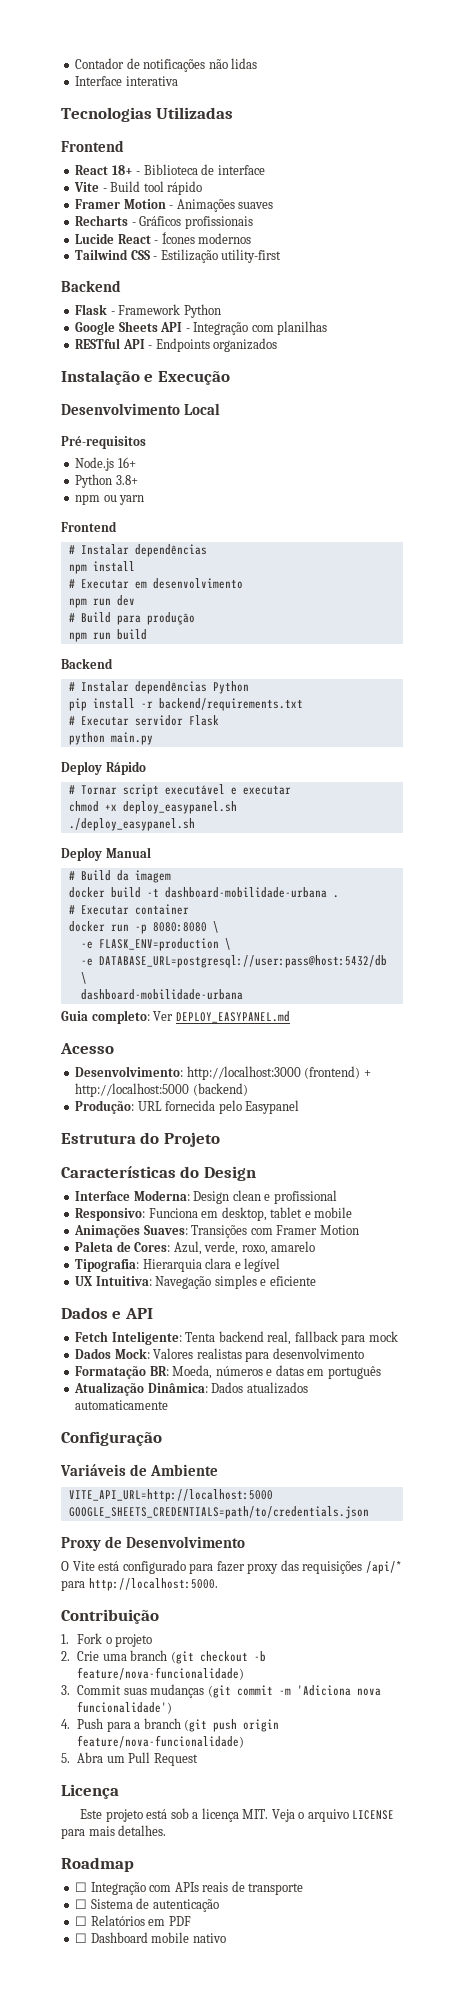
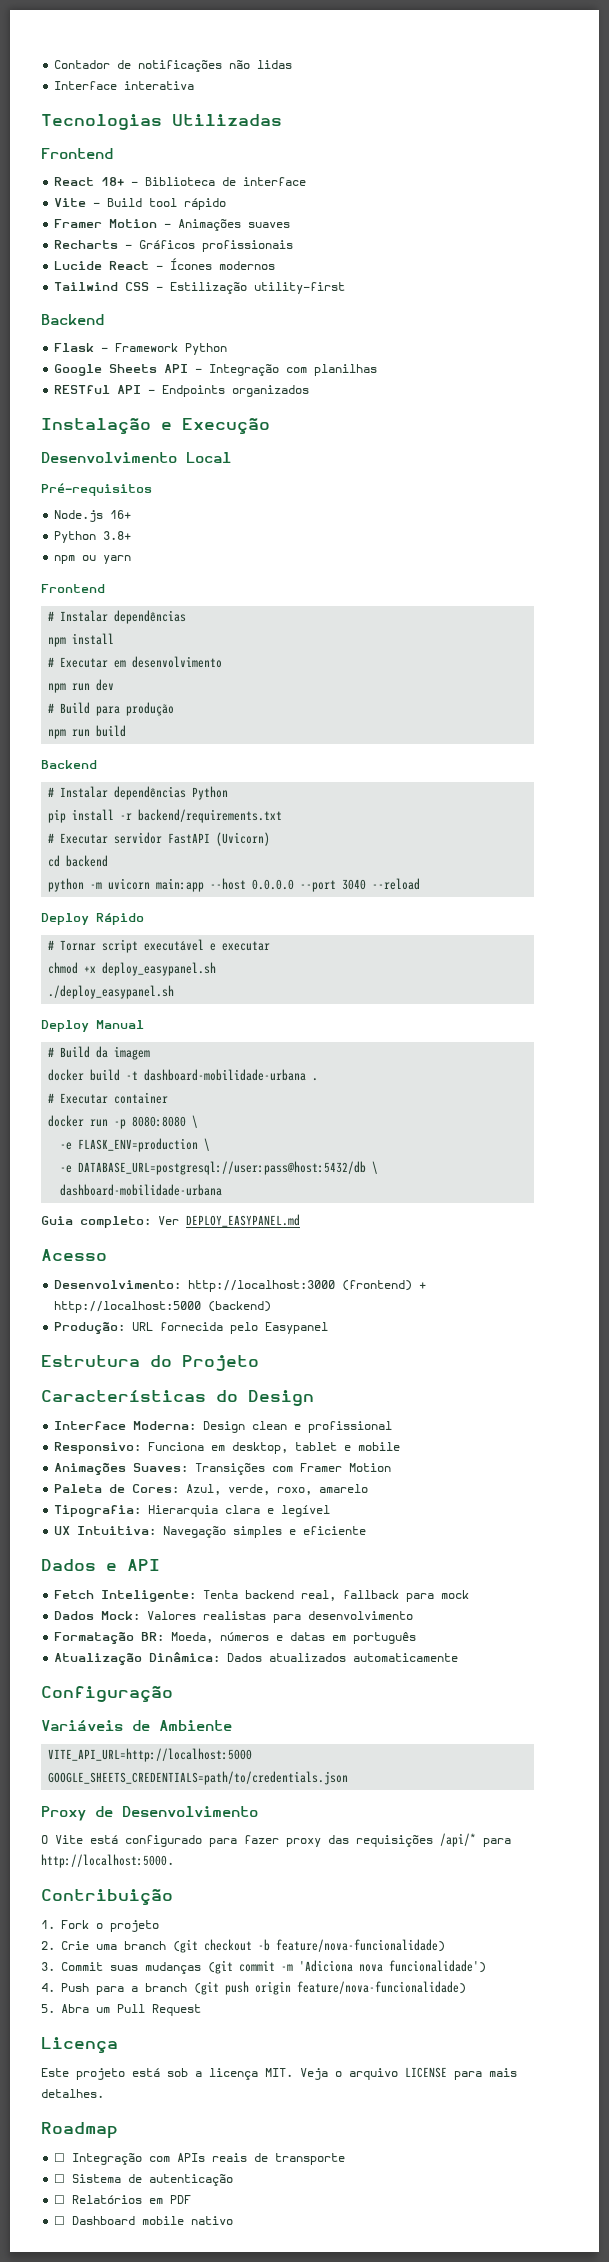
- # Executar servidor Flask
- python main.py
+ # Executar servidor FastAPI (Uvicorn)
+ cd backend
+ python -m uvicorn main:app --host 0.0.0.0 --port 3040 --reload

